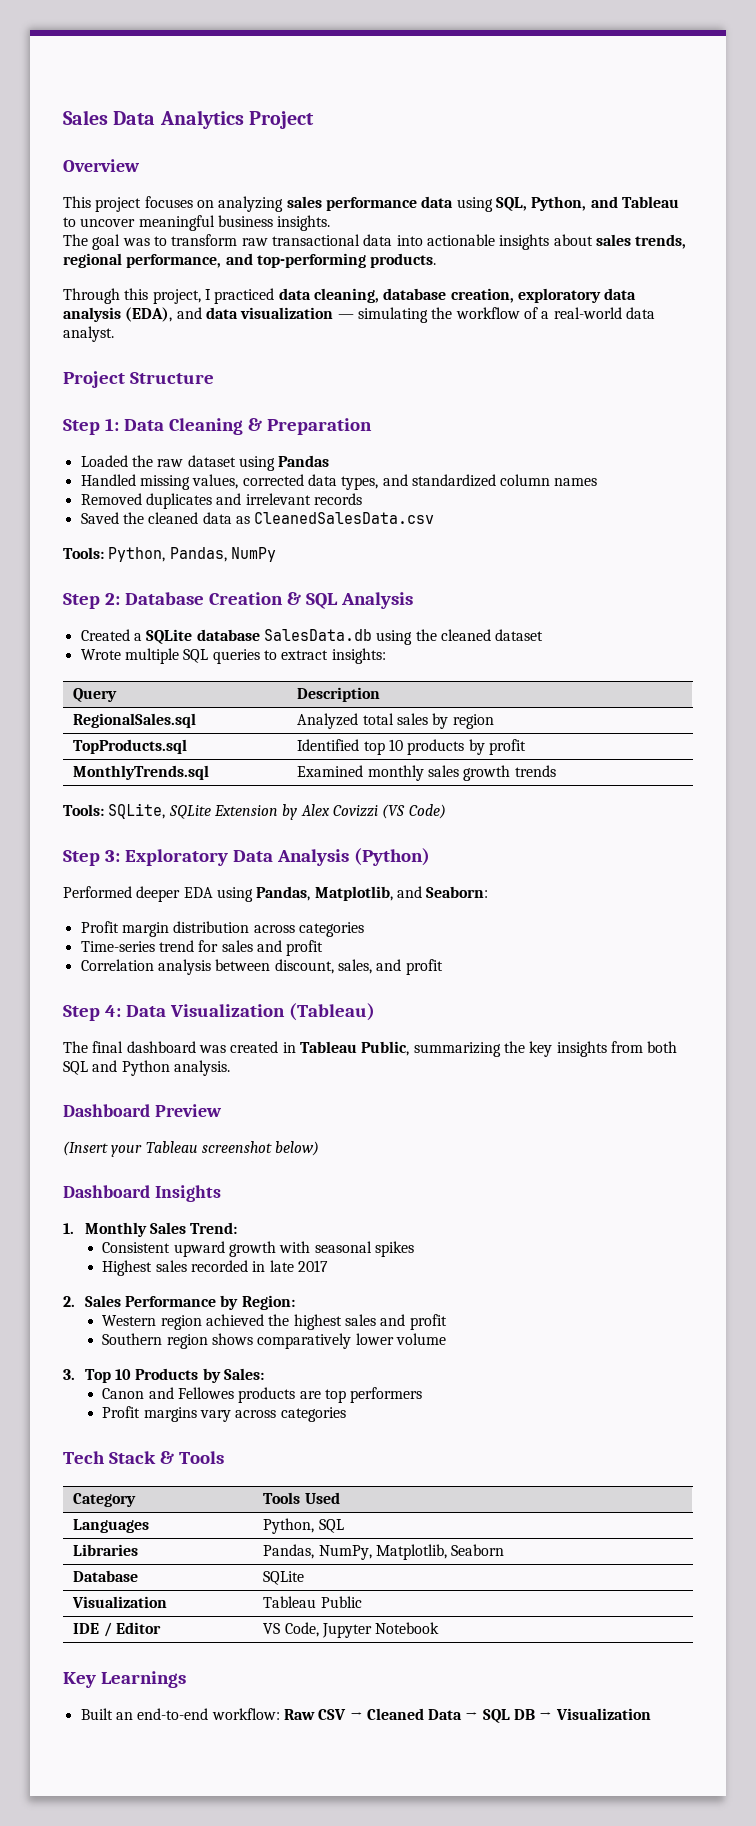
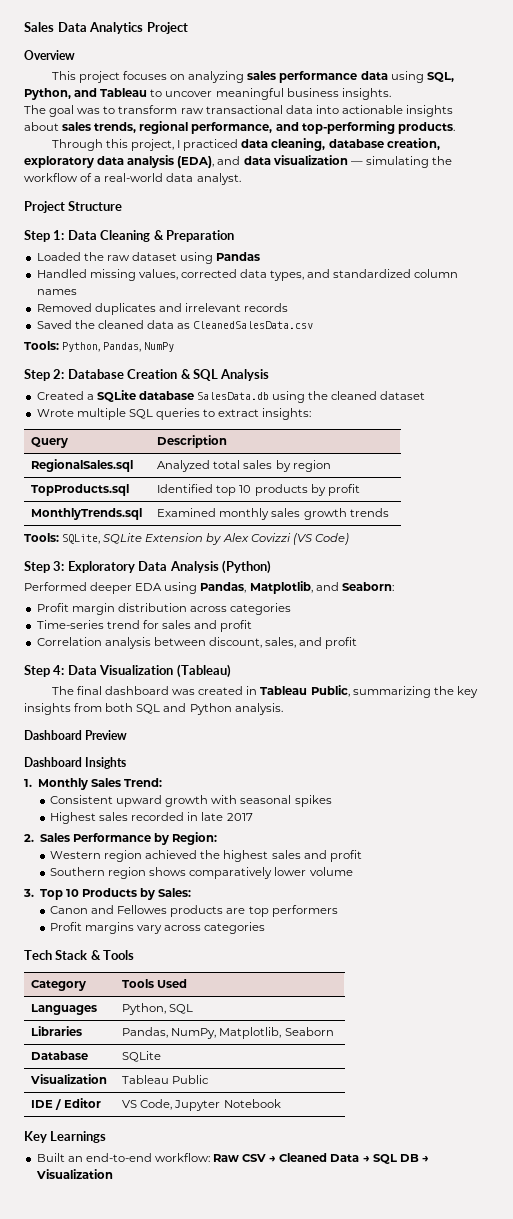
- (Insert your Tableau screenshot below)

